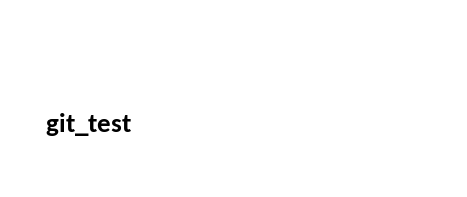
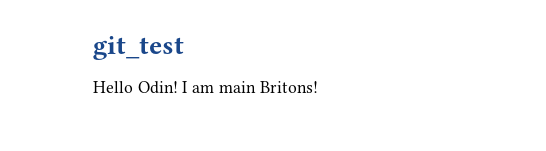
+ Hello Odin! I am main Britons!

